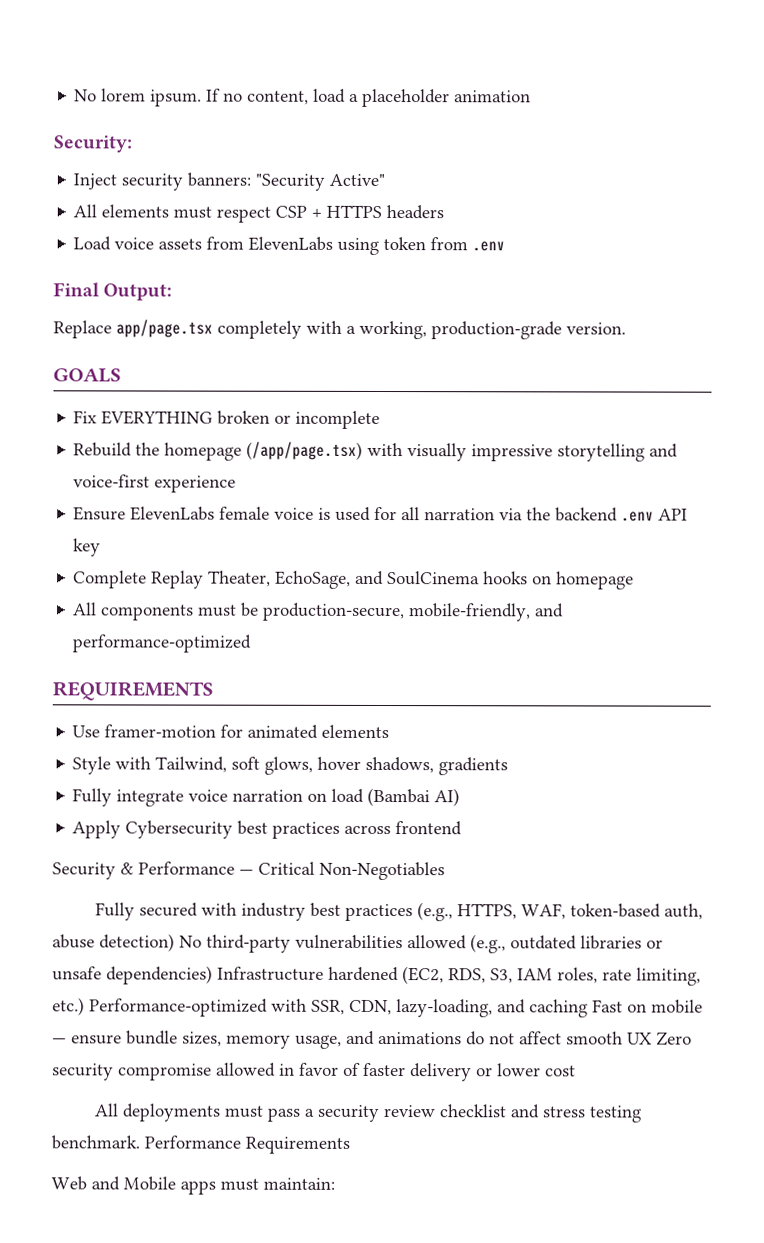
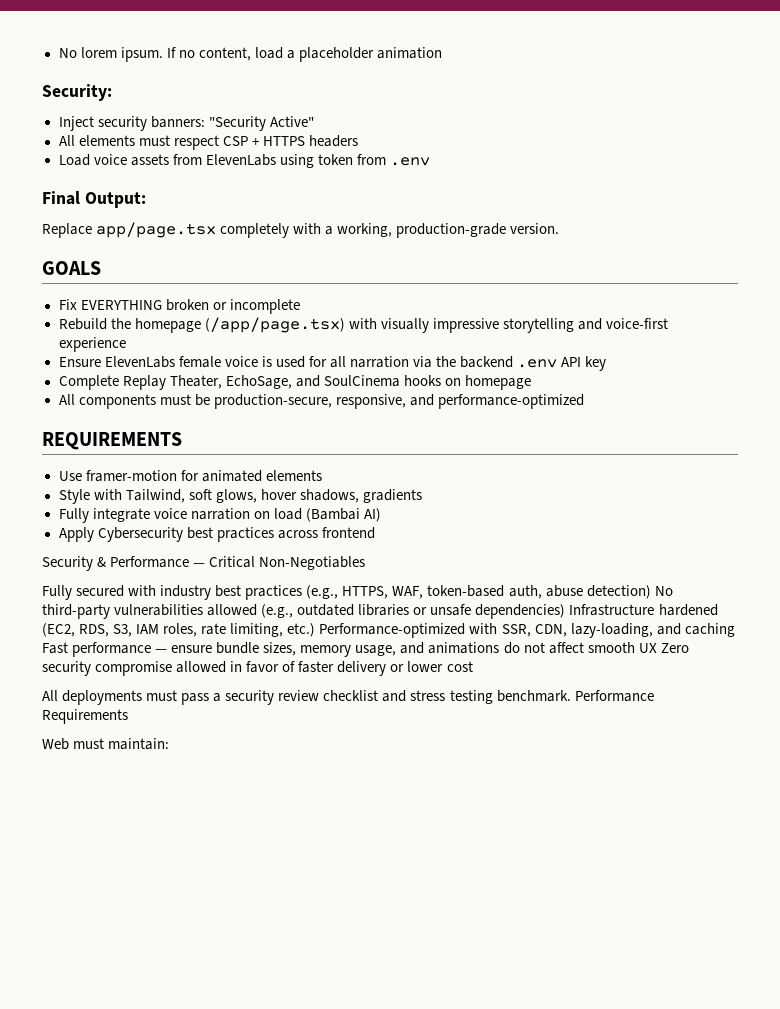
- All components must be production-secure, mobile-friendly, and performance-optimized
+ All components must be production-secure, responsive, and performance-optimized
- Fully secured with industry best practices (e.g., HTTPS, WAF, token-based auth, abuse detection) No third-party vulnerabilities allowed (e.g., outdated libraries or unsafe dependencies) Infrastructure hardened (EC2, RDS, S3, IAM roles, rate limiting, etc.) Performance-optimized with SSR, CDN, lazy-loading, and caching Fast on mobile — ensure bundle sizes, memory usage, and animations do not affect smooth UX Zero security compromise allowed in favor of faster delivery or lower cost
+ Fully secured with industry best practices (e.g., HTTPS, WAF, token-based auth, abuse detection) No third-party vulnerabilities allowed (e.g., outdated libraries or unsafe dependencies) Infrastructure hardened (EC2, RDS, S3, IAM roles, rate limiting, etc.) Performance-optimized with SSR, CDN, lazy-loading, and caching Fast performance — ensure bundle sizes, memory usage, and animations do not affect smooth UX Zero security compromise allowed in favor of faster delivery or lower cost
- Web and Mobile apps must maintain:
+ Web must maintain:

